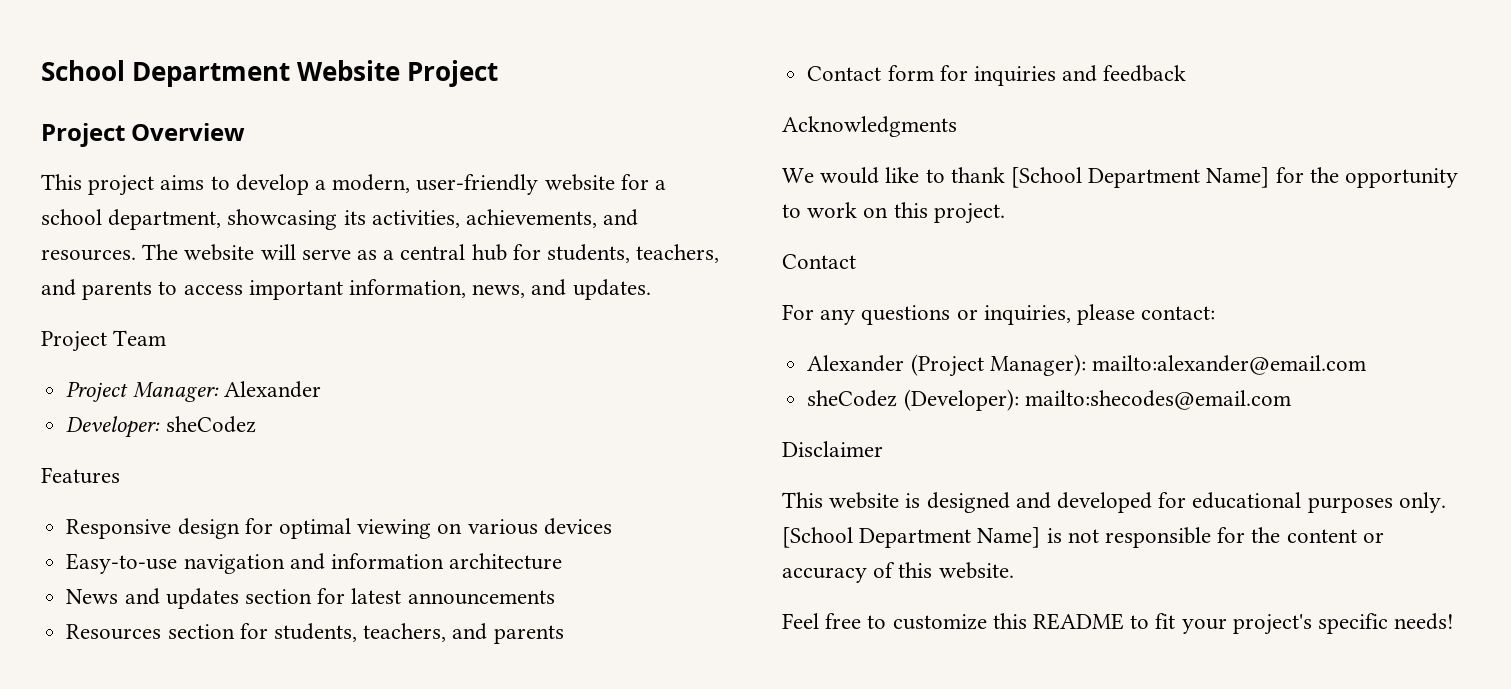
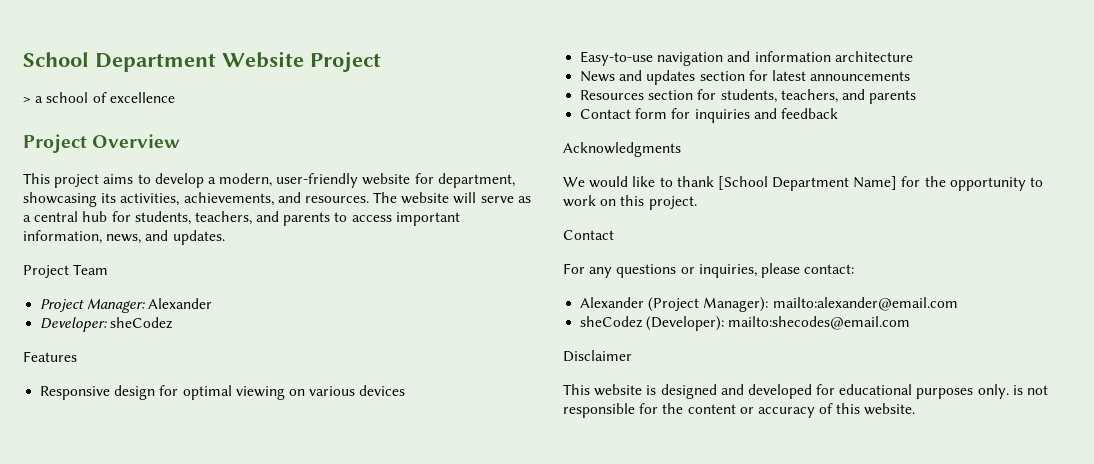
+ > a school of excellence
- This project aims to develop a modern, user-friendly website for a school department, showcasing its activities, achievements, and resources.
+ This project aims to develop a modern, user-friendly website for department, showcasing its activities, achievements, and resources.
- This website is designed and developed for educational purposes only. [School Department Name] is not responsible for the content or accuracy of this website.
+ This website is designed and developed for educational purposes only. is not responsible for the content or accuracy of this website.
- Feel free to customize this README to fit your project's specific needs!

